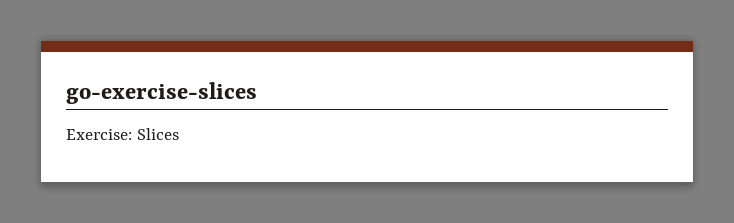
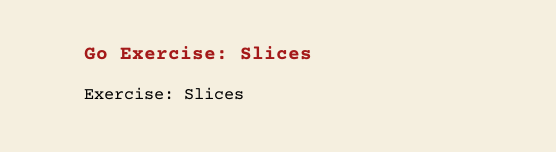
- go-exercise-slices
+ Go Exercise: Slices

